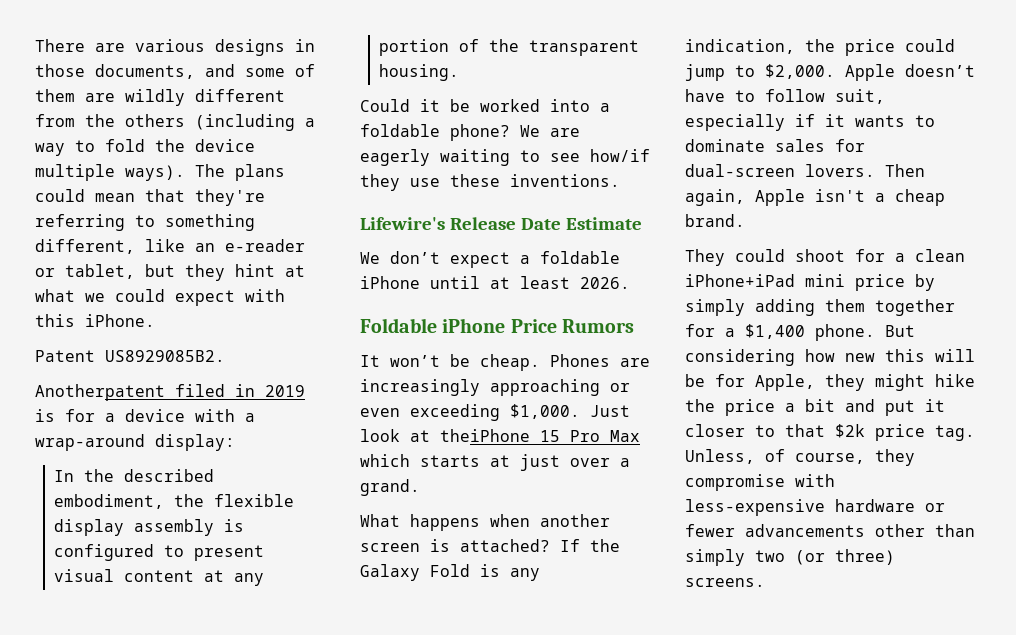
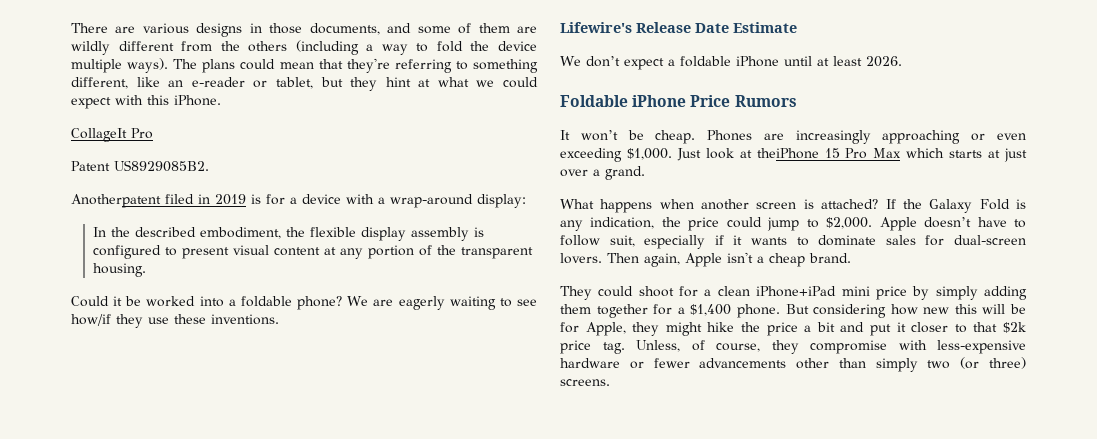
+ CollageIt Pro

